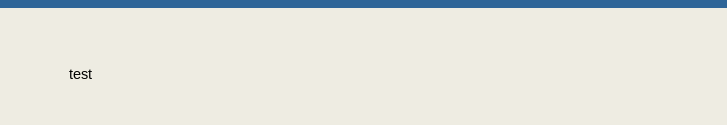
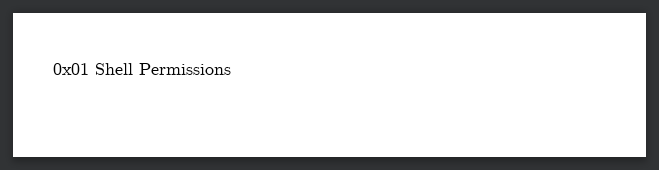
- test
+ 0x01 Shell Permissions

